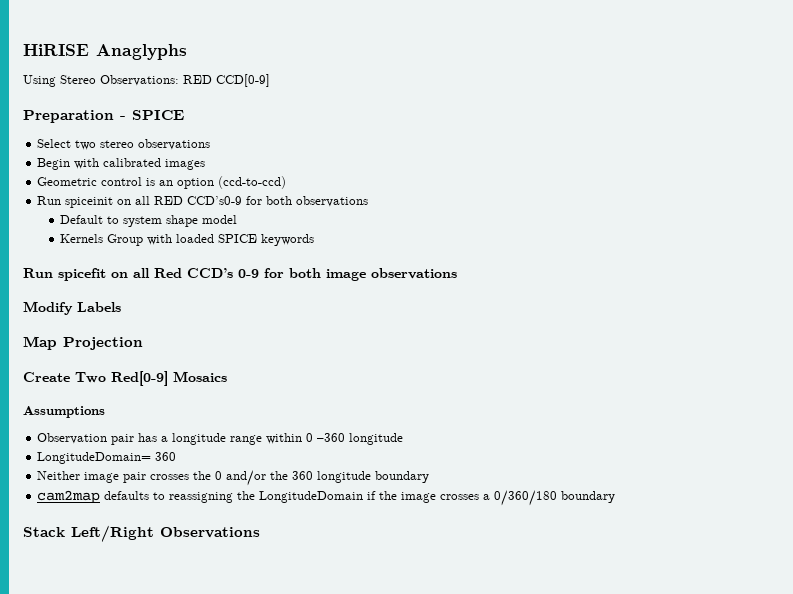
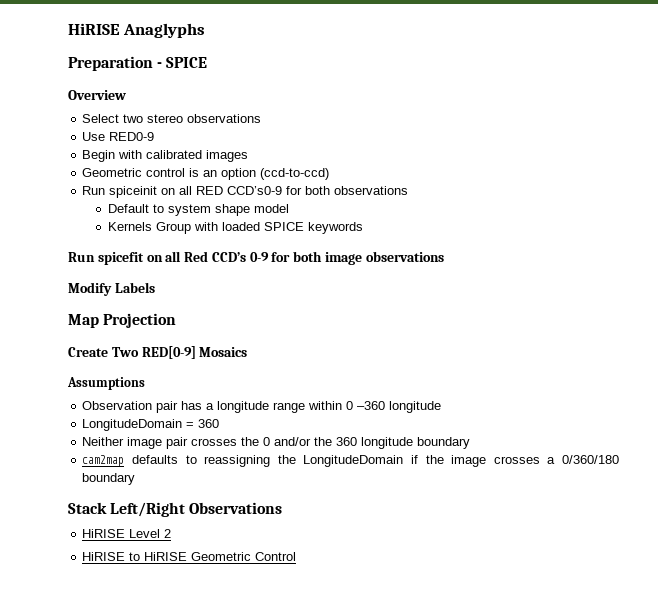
- Using Stereo Observations: RED CCD[0-9]
+ Overview
+ Use RED0-9
- Create Two Red[0-9] Mosaics
+ Create Two RED[0-9] Mosaics
- LongitudeDomain= 360
+ LongitudeDomain = 360
+ HiRISE Level 2
+ HiRISE to HiRISE Geometric Control

